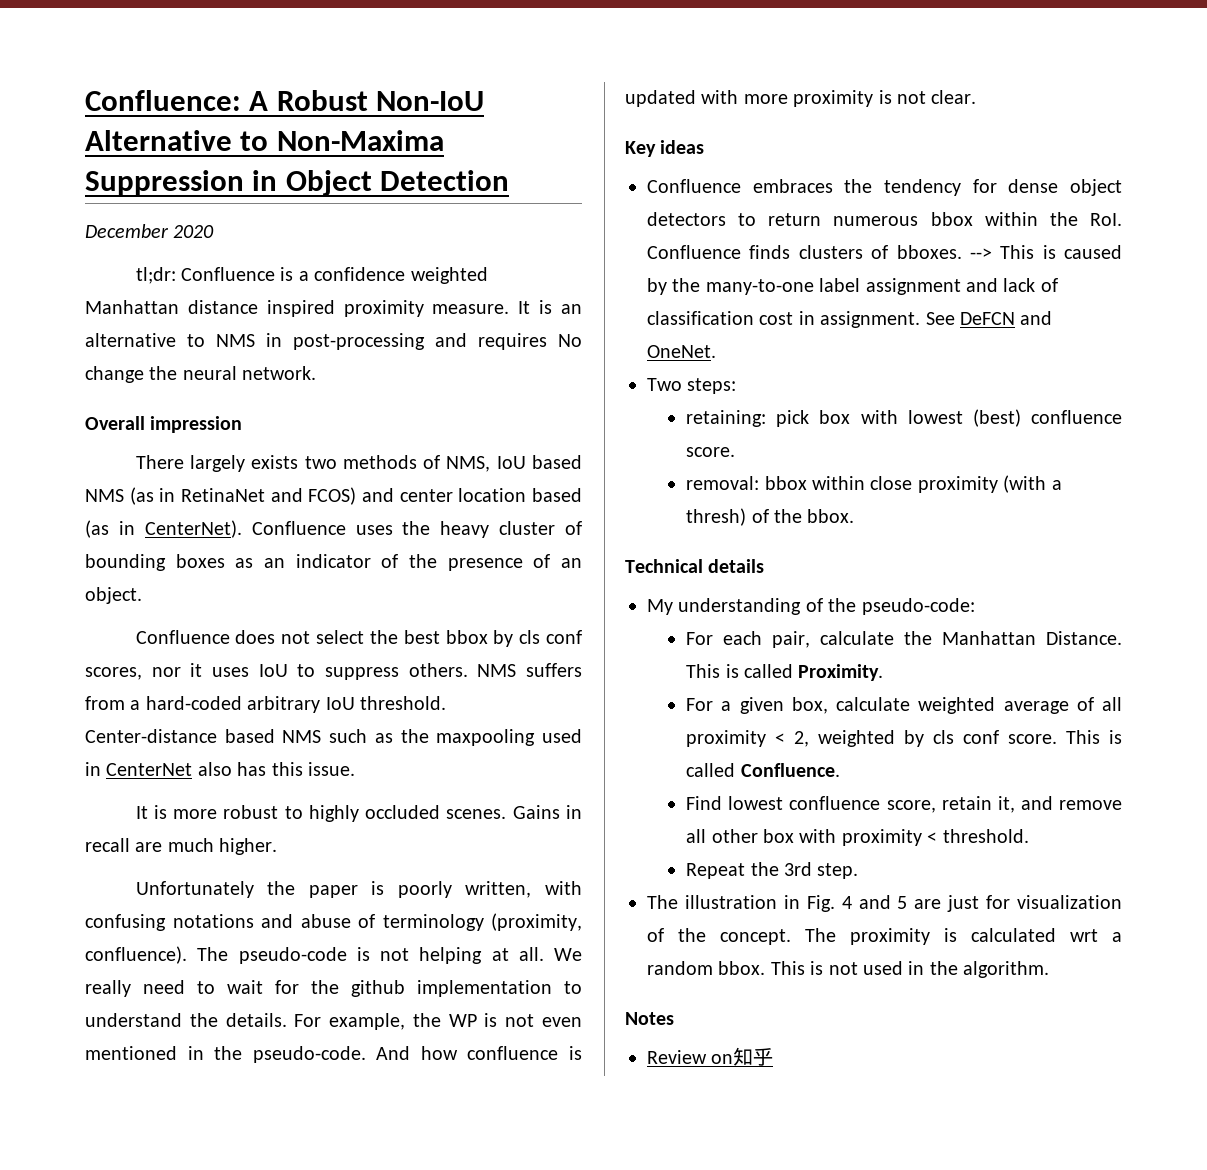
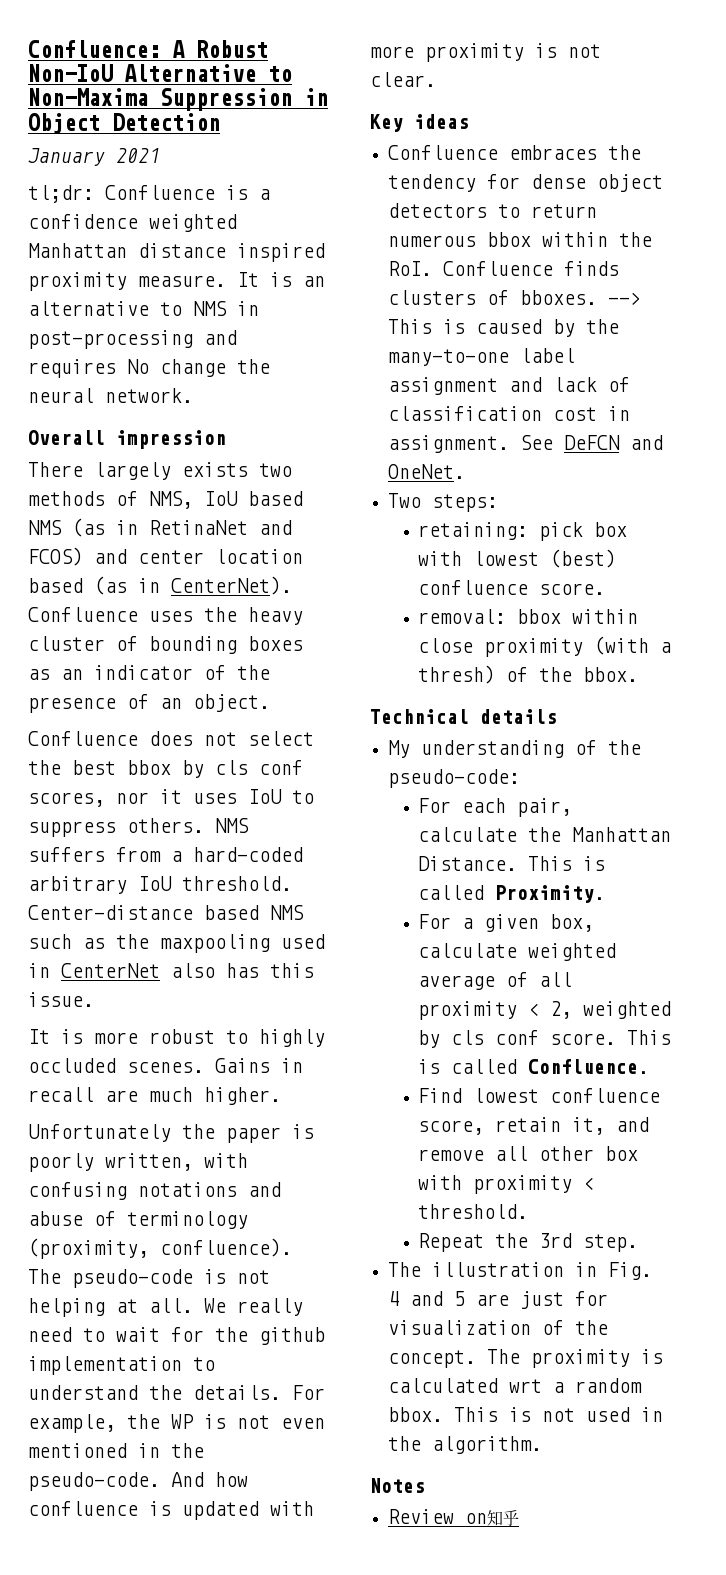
- December 2020
+ January 2021

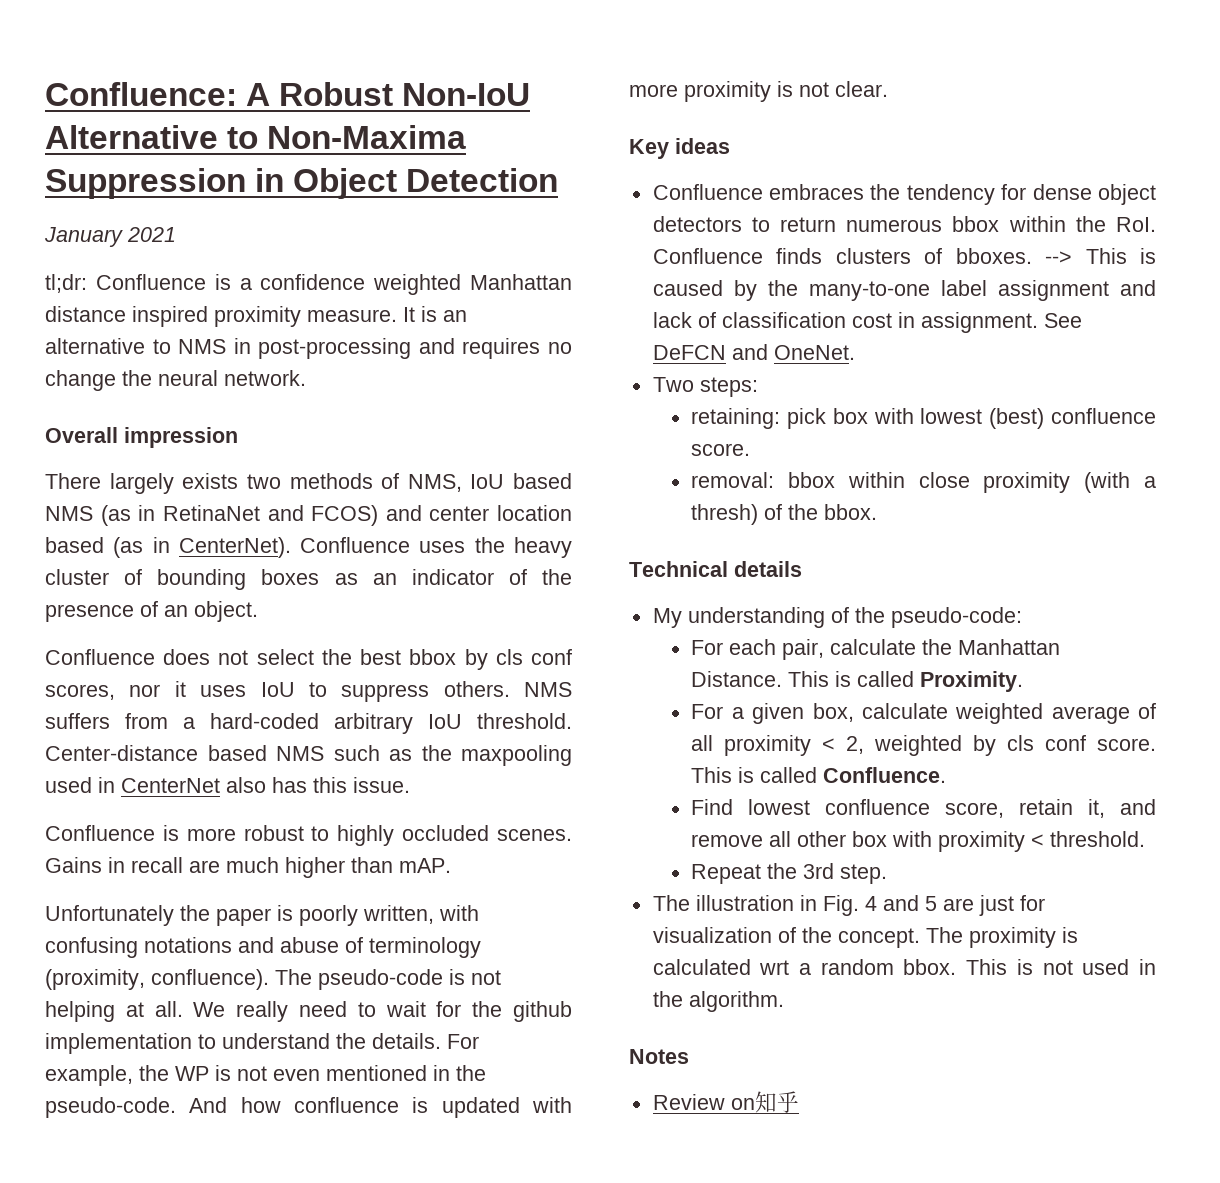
- It is an alternative to NMS in post-processing and requires No change the neural network.
+ It is an alternative to NMS in post-processing and requires no change the neural network.
- It is more robust to highly occluded scenes.
+ Confluence is more robust to highly occluded scenes.
- Gains in recall are much higher.
+ Gains in recall are much higher than mAP.

